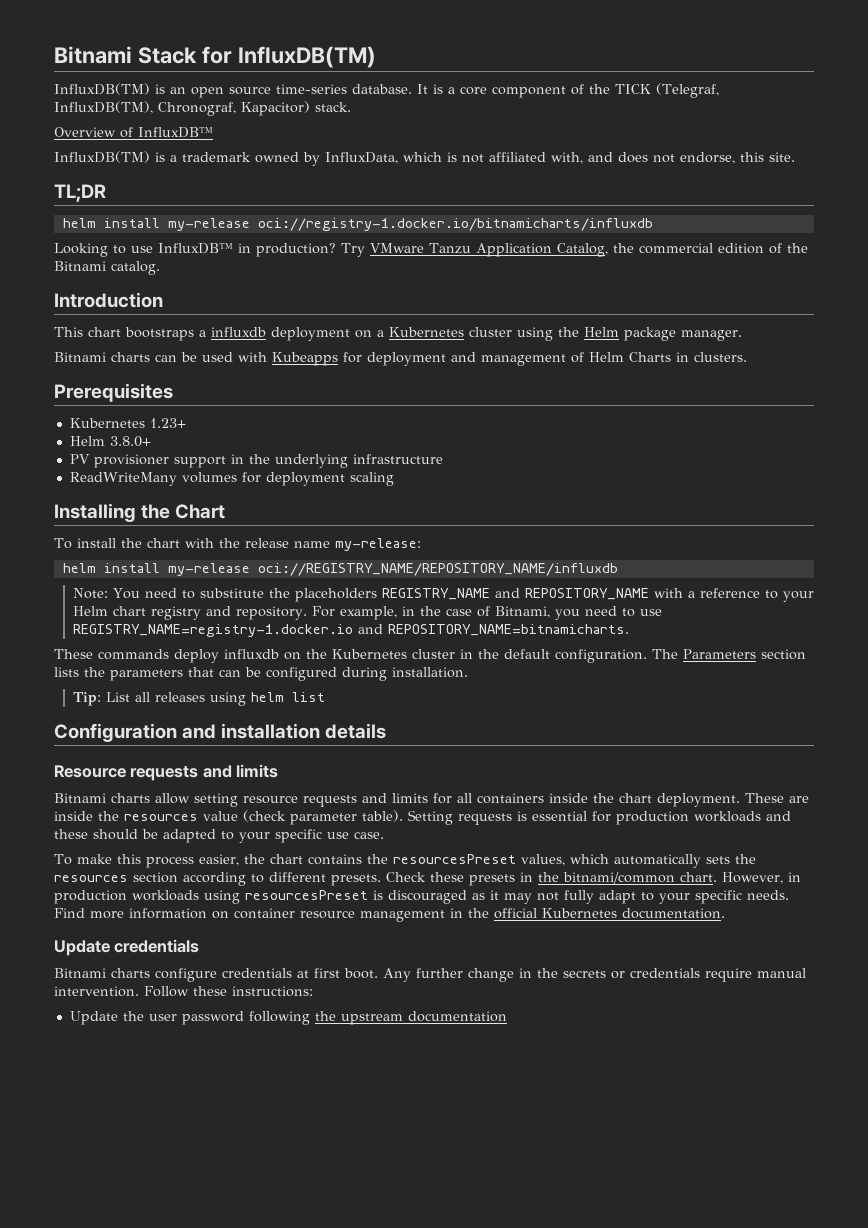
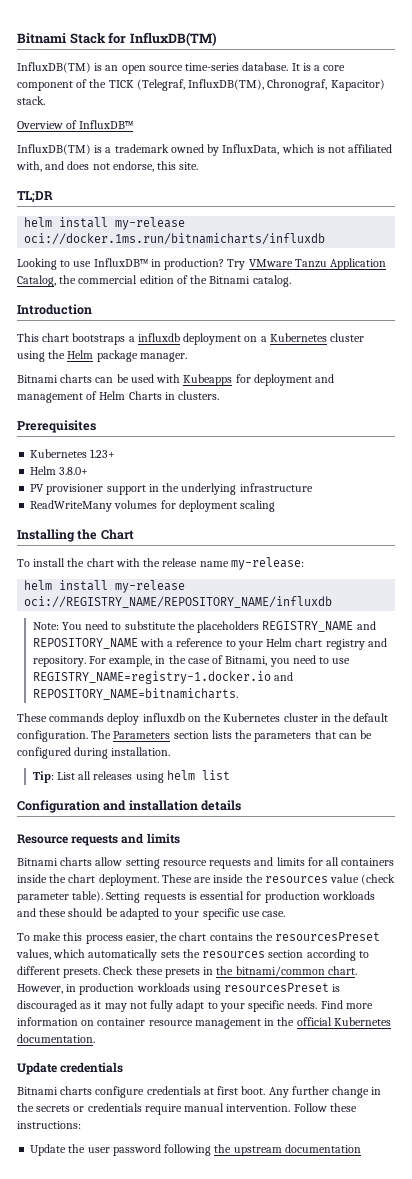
- helm install my-release oci://registry-1.docker.io/bitnamicharts/influxdb
+ helm install my-release oci://docker.1ms.run/bitnamicharts/influxdb

